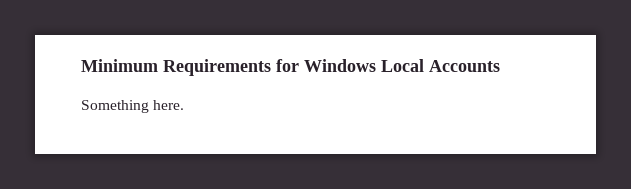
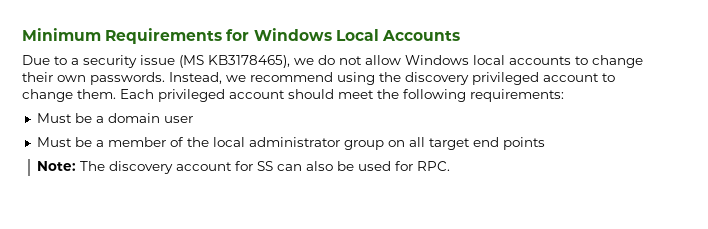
- Something here.
+ Due to a security issue (MS KB3178465), we do not allow Windows local accounts to change their own passwords. Instead, we recommend using the discovery privileged account to change them. Each privileged account should meet the following requirements:
+ Must be a domain user
+ Must be a member of the local administrator group on all target end points
+ Note: The discovery account for SS can also be used for RPC.

